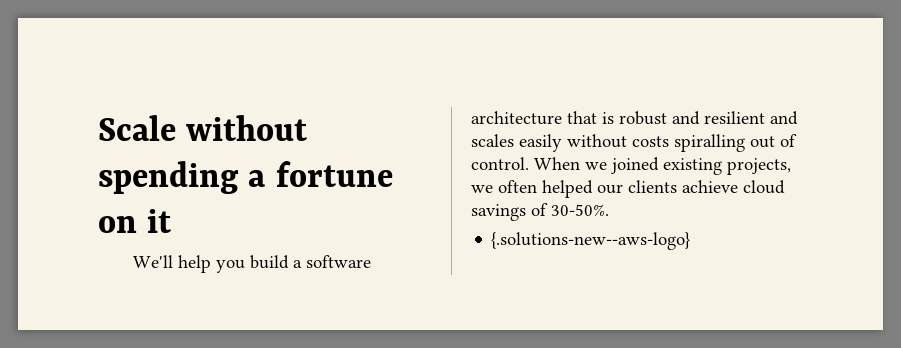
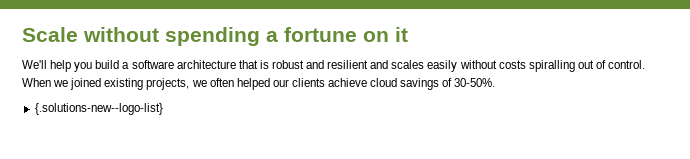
- {.solutions-new--aws-logo}
+ {.solutions-new--logo-list}

